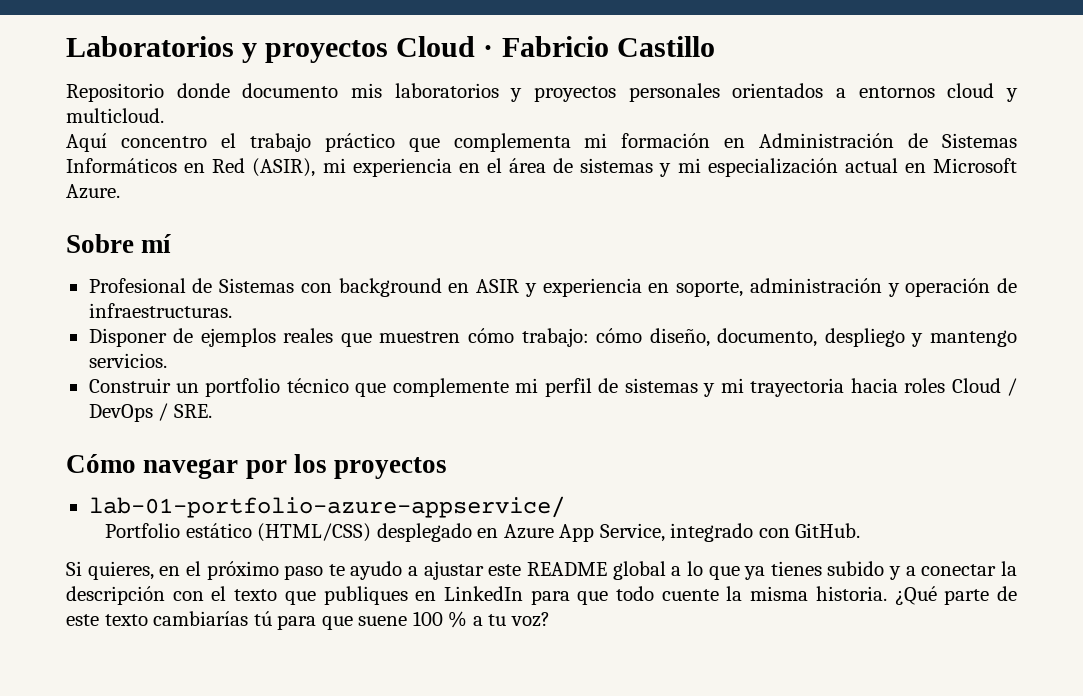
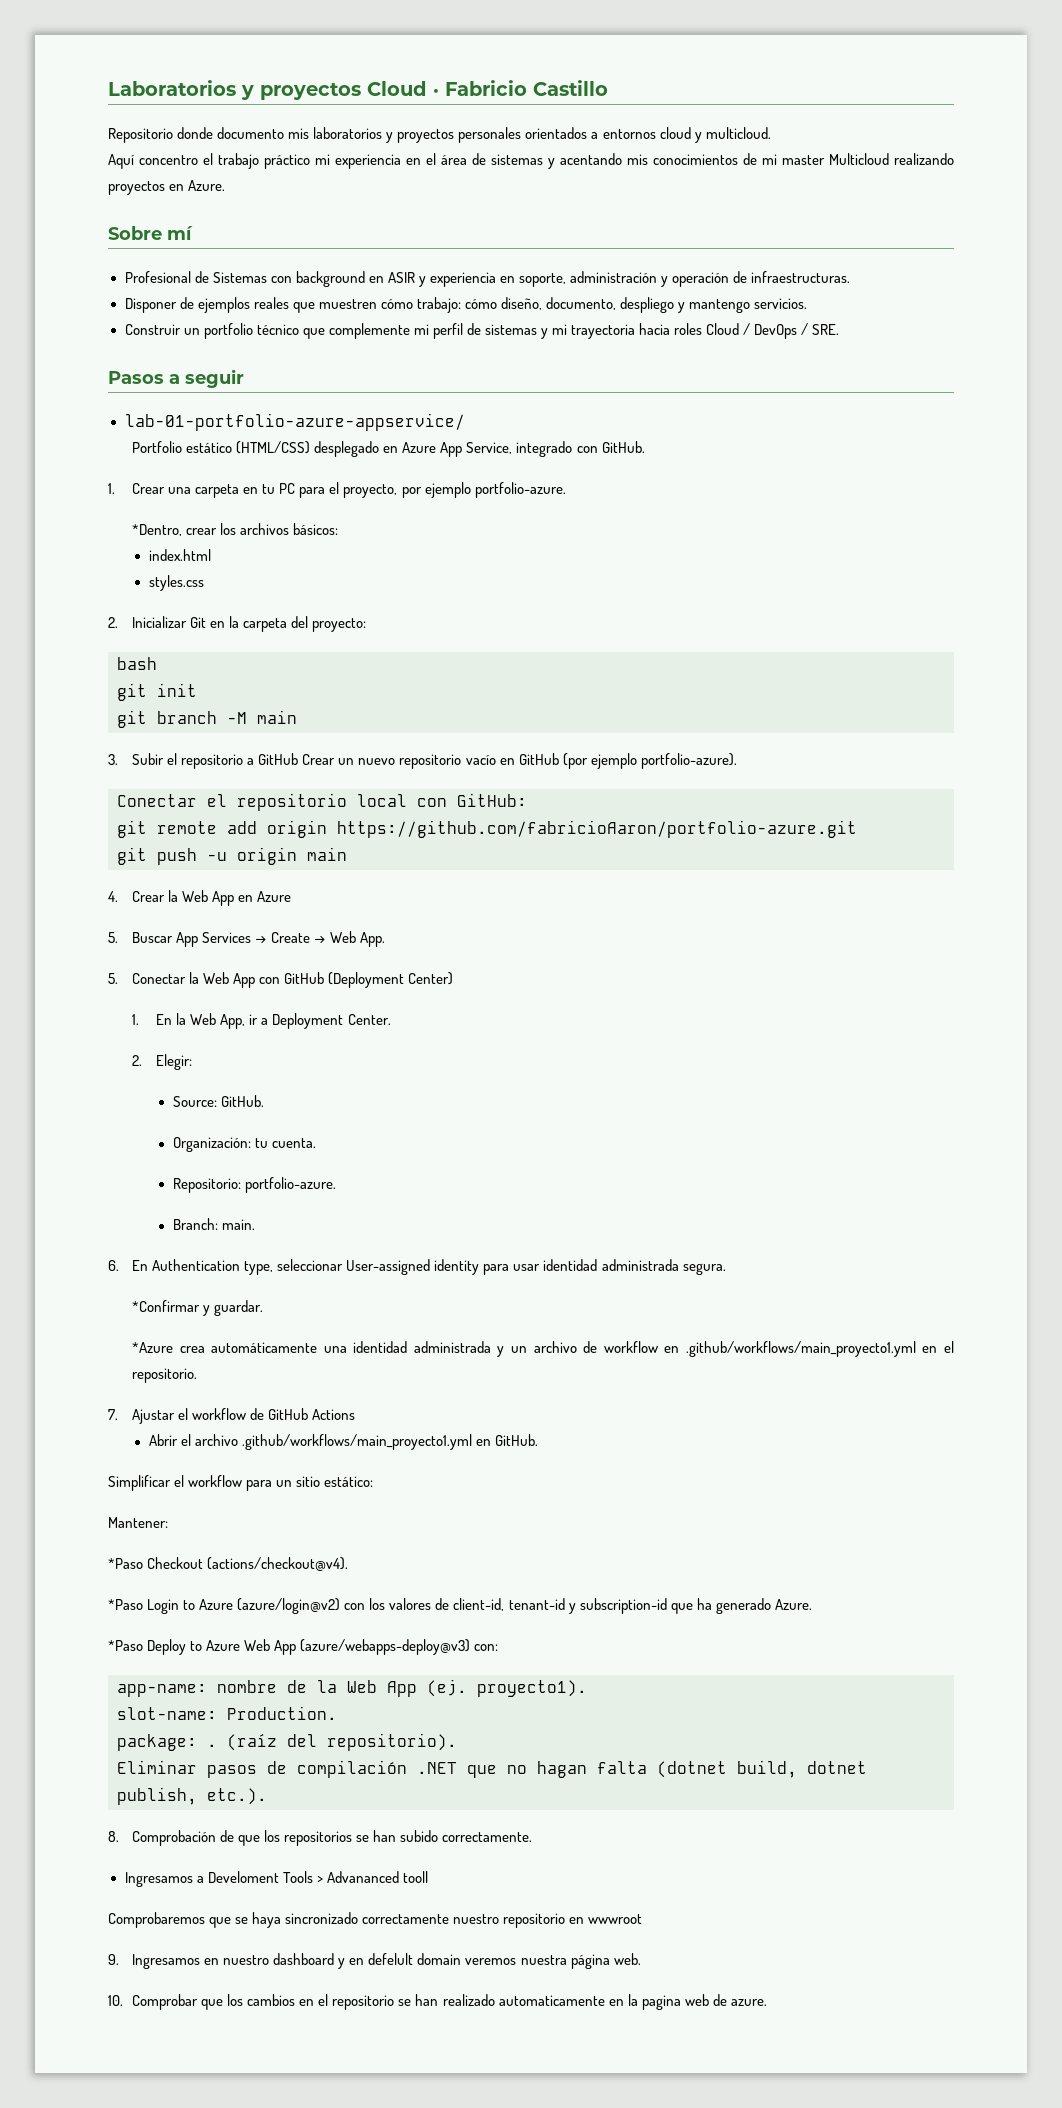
- Aquí concentro el trabajo práctico que complementa mi formación en Administración de Sistemas Informáticos en Red (ASIR), mi experiencia en el área de sistemas y mi especialización actual en Microsoft Azure.
+ Aquí concentro el trabajo práctico mi experiencia en el área de sistemas y acentando mis conocimientos de mi master Multicloud realizando proyectos en Azure.
- Cómo navegar por los proyectos
+ Pasos a seguir
- Si quieres, en el próximo paso te ayudo a ajustar este README global a lo que ya tienes subido y a conectar la descripción con el texto que publiques en LinkedIn para que todo cuente la misma historia. ¿Qué parte de este texto cambiarías tú para que suene 100 % a tu voz?
+ 1. Crear una carpeta en tu PC para el proyecto, por ejemplo portfolio-azure.
+ *Dentro, crear los archivos básicos:
+ index.html
+ styles.css
+ 2. Inicializar Git en la carpeta del proyecto:
+ bash
+ git init
+ git branch -M main
+ 3. Subir el repositorio a GitHub Crear un nuevo repositorio vacío en GitHub (por ejemplo portfolio-azure).
+ Conectar el repositorio local con GitHub:
+ git remote add origin https://github.com/fabricioAaron/portfolio-azure.git
+ git push -u origin main
+ 4. Crear la Web App en Azure
+ 5. Buscar App Services → Create → Web App.
+ 5. Conectar la Web App con GitHub (Deployment Center)
+ 1. En la Web App, ir a Deployment Center.
+ 2. Elegir:
+ Source: GitHub.
+ Organización: tu cuenta.
+ Repositorio: portfolio-azure.
+ Branch: main.
+ 6. En Authentication type, seleccionar User-assigned identity para usar identidad administrada segura.
+ *Confirmar y guardar.
+ *Azure crea automáticamente una identidad administrada y un archivo de workflow en .github/workflows/main_proyecto1.yml en el repositorio.
+ 7. Ajustar el workflow de GitHub Actions
+ Abrir el archivo .github/workflows/main_proyecto1.yml en GitHub.
+ Simplificar el workflow para un sitio estático:
+ Mantener:
+ *Paso Checkout (actions/checkout@v4).
+ *Paso Login to Azure (azure/login@v2) con los valores de client-id, tenant-id y subscription-id que ha generado Azure.
+ *Paso Deploy to Azure Web App (azure/webapps-deploy@v3) con:
+ app-name: nombre de la Web App (ej. proyecto1).
+ slot-name: Production.
+ package: . (raíz del repositorio).
+ Eliminar pasos de compilación .NET que no hagan falta (dotnet build, dotnet publish, etc.).
+ 8. Comprobación de que los repositorios se han subido correctamente.
+ Ingresamos a Develoment Tools > Advananced tooll
+ Comprobaremos que se haya sincronizado correctamente nuestro repositorio en wwwroot
+ 9. Ingresamos en nuestro dashboard y en defelult domain veremos nuestra página web.
+ 10. Comprobar que los cambios en el repositorio se han realizado automaticamente en la pagina web de azure.

